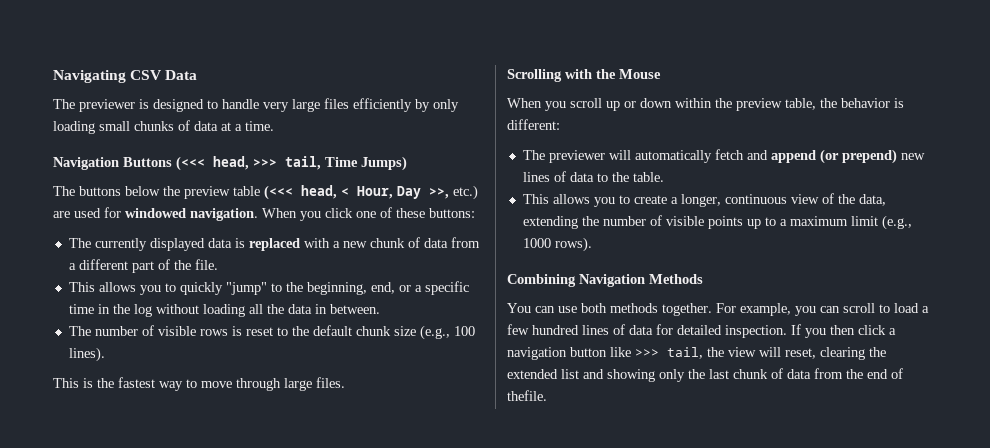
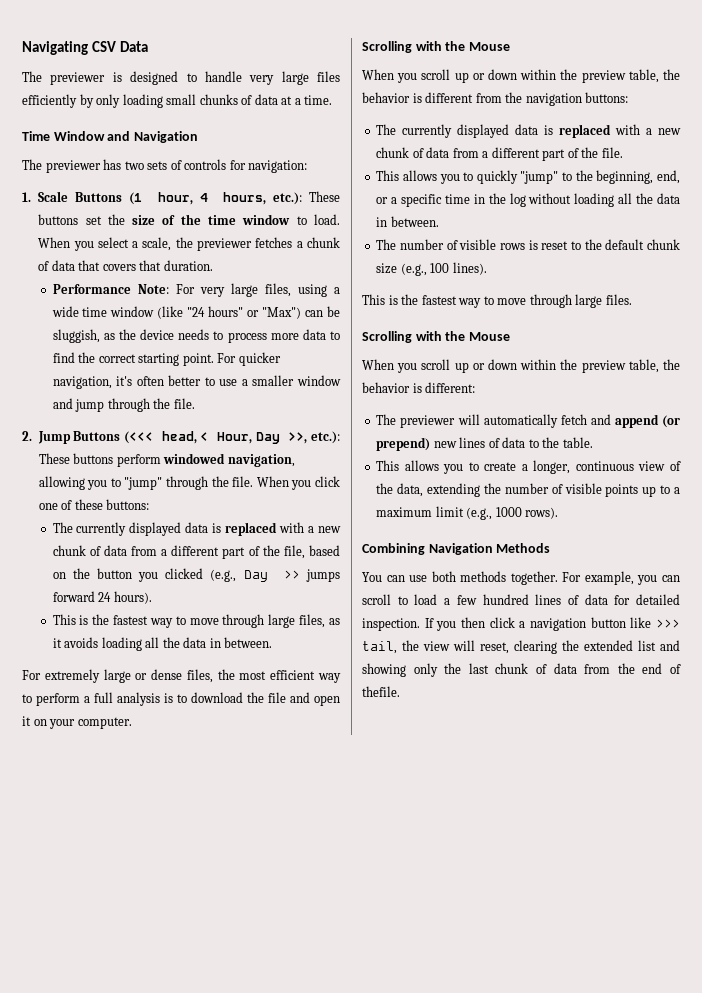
- Navigation Buttons (<<< head, >>> tail, Time Jumps)
- The buttons below the preview table (<<< head, < Hour, Day >>, etc.) are used for windowed navigation.
+ Time Window and Navigation
+ The previewer has two sets of controls for navigation:
+ 1. Scale Buttons (1 hour, 4 hours, etc.): These buttons set the size of the time window to load. When you select a scale, the previewer fetches a chunk of data that covers that duration.
+ Performance Note: For very large files, using a wide time window (like "24 hours" or "Max") can be sluggish, as the device needs to process more data to find the correct starting point. For quicker navigation, it's often better to use a smaller window and jump through the file.
+ 2. Jump Buttons (<<< head, < Hour, Day >>, etc.): These buttons perform windowed navigation, allowing you to "jump" through the file.
+ The currently displayed data is replaced with a new chunk of data from a different part of the file, based on the button you clicked (e.g., Day >> jumps forward 24 hours).
+ This is the fastest way to move through large files, as it avoids loading all the data in between.
+ For extremely large or dense files, the most efficient way to perform a full analysis is to download the file and open it on your computer.
+ Scrolling with the Mouse
+ When you scroll up or down within the preview table, the behavior is different from the navigation buttons:

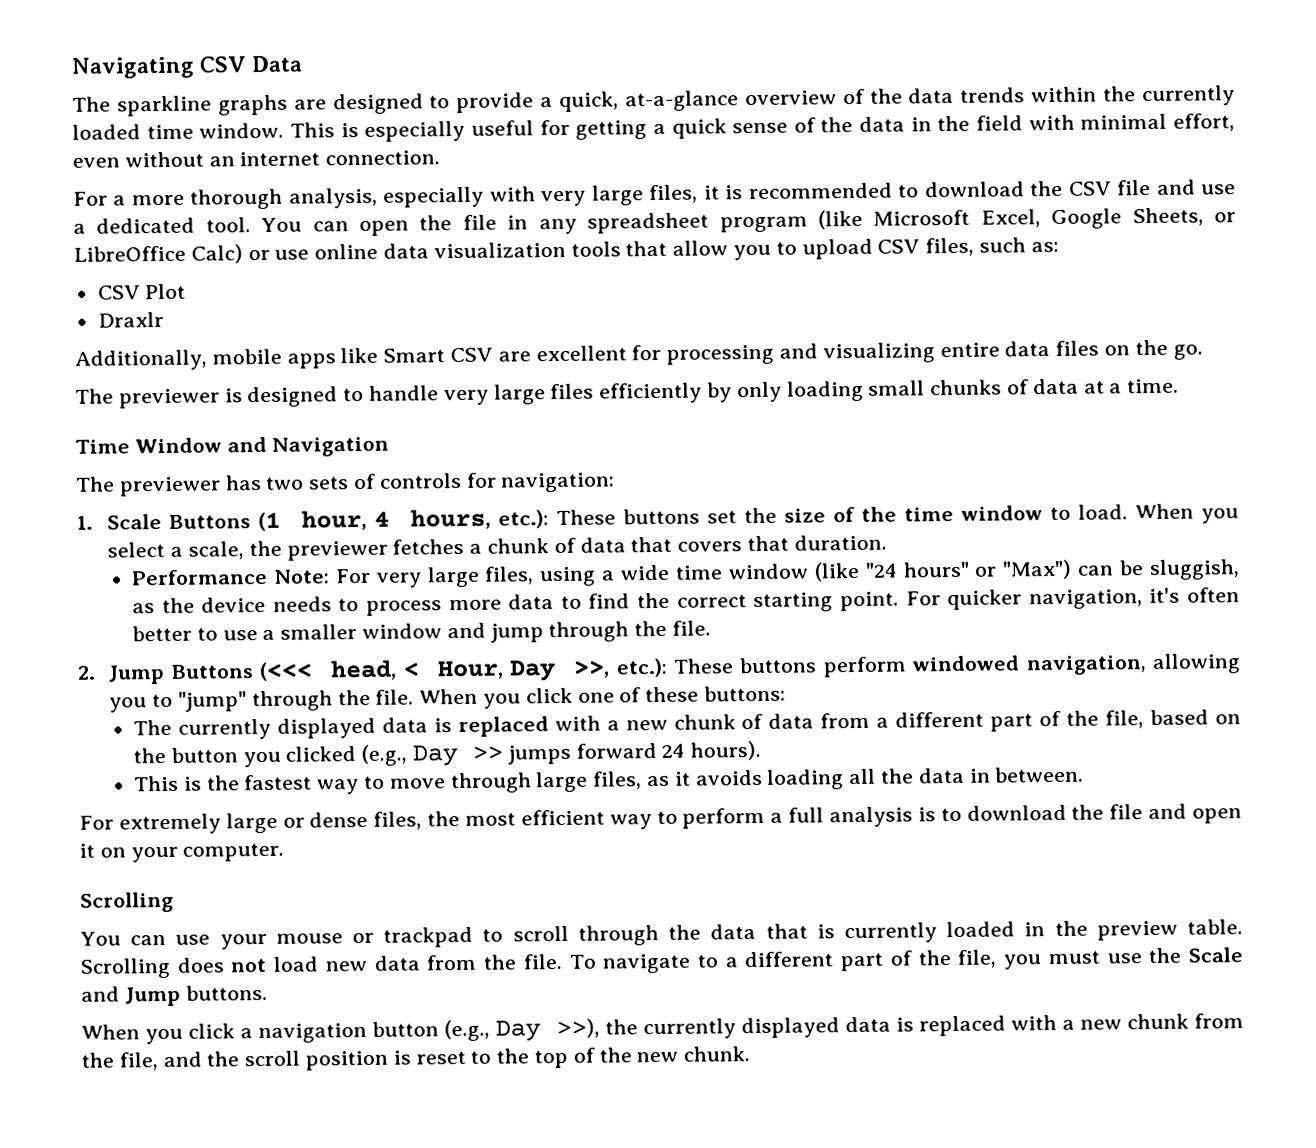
+ The sparkline graphs are designed to provide a quick, at-a-glance overview of the data trends within the currently loaded time window. This is especially useful for getting a quick sense of the data in the field with minimal effort, even without an internet connection.
+ For a more thorough analysis, especially with very large files, it is recommended to download the CSV file and use a dedicated tool. You can open the file in any spreadsheet program (like Microsoft Excel, Google Sheets, or LibreOffice Calc) or use online data visualization tools that allow you to upload CSV files, such as:
+ CSV Plot
+ Draxlr
+ Additionally, mobile apps like Smart CSV are excellent for processing and visualizing entire data files on the go.
  For extremely large or dense files, the most efficient way to perform a full analysis is to download the file and open it on your computer.
- Scrolling with the Mouse
- When you scroll up or down within the preview table, the behavior is different from the navigation buttons:
- The currently displayed data is replaced with a new chunk of data from a different part of the file.
- This allows you to quickly "jump" to the beginning, end, or a specific time in the log without loading all the data in between.
- The number of visible rows is reset to the default chunk size (e.g., 100 lines).
- This is the fastest way to move through large files.
- Scrolling with the Mouse
- When you scroll up or down within the preview table, the behavior is different:
- The previewer will automatically fetch and append (or prepend) new lines of data to the table.
- This allows you to create a longer, continuous view of the data, extending the number of visible points up to a maximum limit (e.g., 1000 rows).
- Combining Navigation Methods
- You can use both methods together. For example, you can scroll to load a few hundred lines of data for detailed inspection. If you then click a navigation button like >>> tail, the view will reset, clearing the extended list and showing only the last chunk of data from the end of thefile.
+ Scrolling
+ You can use your mouse or trackpad to scroll through the data that is currently loaded in the preview table. Scrolling does not load new data from the file. To navigate to a different part of the file, you must use the Scale and Jump buttons.
+ When you click a navigation button (e.g., Day >>), the currently displayed data is replaced with a new chunk from the file, and the scroll position is reset to the top of the new chunk.

